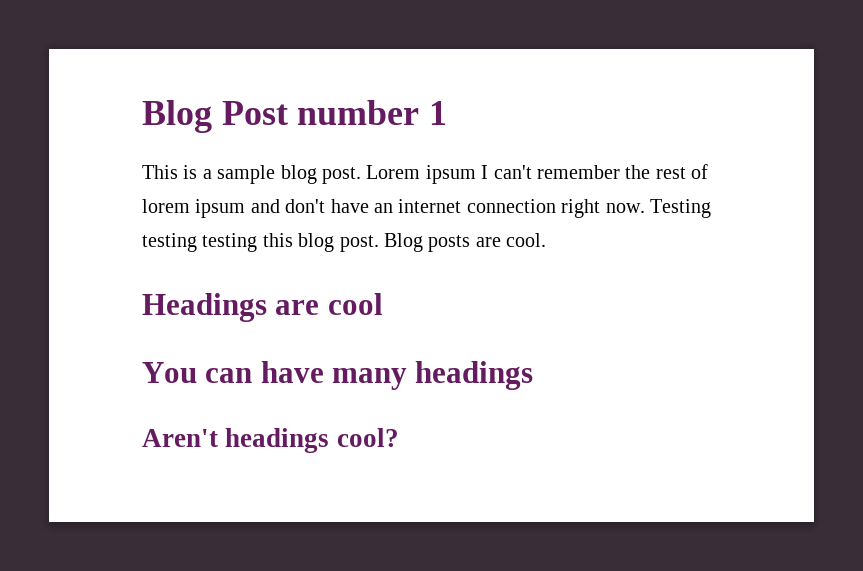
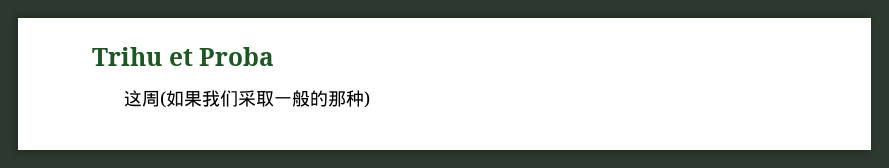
- Blog Post number 1
- This is a sample blog post. Lorem ipsum I can't remember the rest of lorem ipsum and don't have an internet connection right now. Testing testing testing this blog post. Blog posts are cool.
- Headings are cool
- You can have many headings
- Aren't headings cool?
+ Trihu et Proba
+ 这周(如果我们采取一般的那种)

